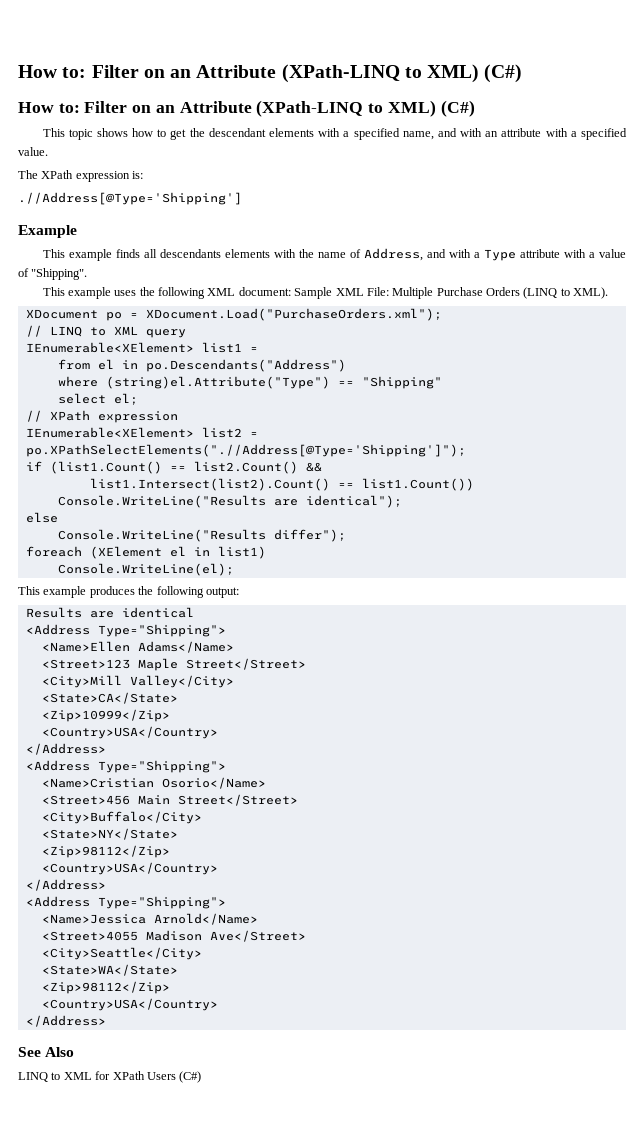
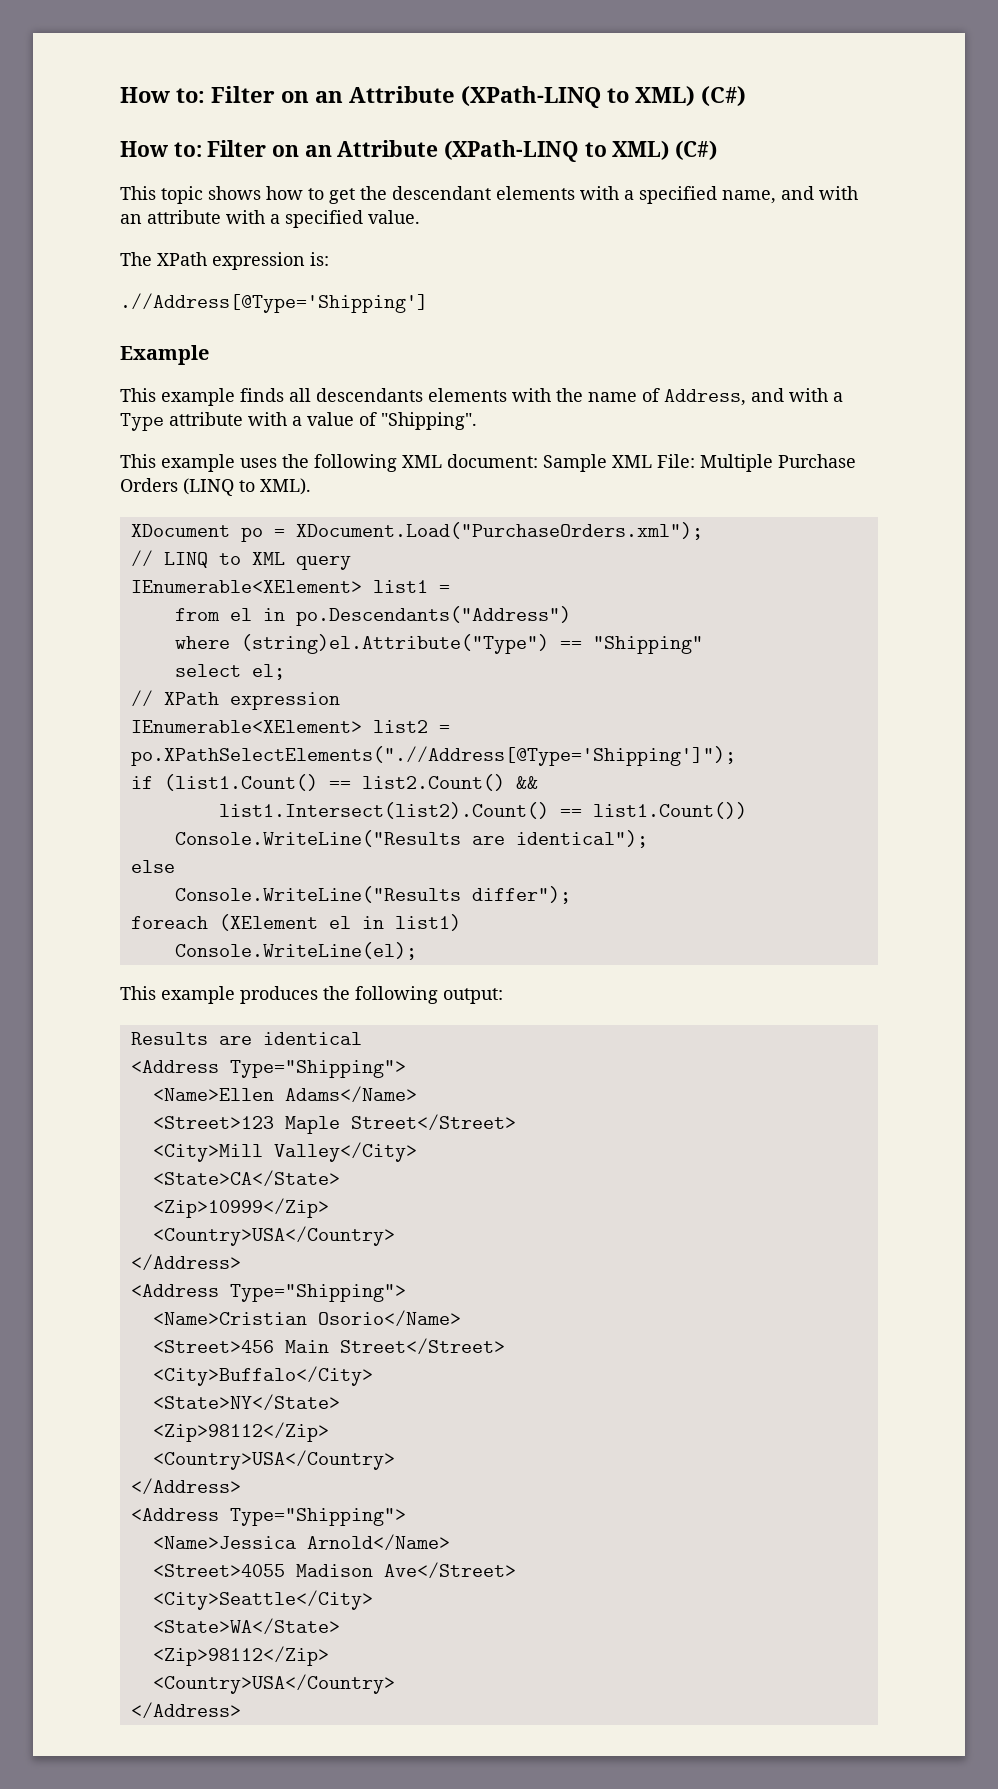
- See Also
- LINQ to XML for XPath Users (C#)

